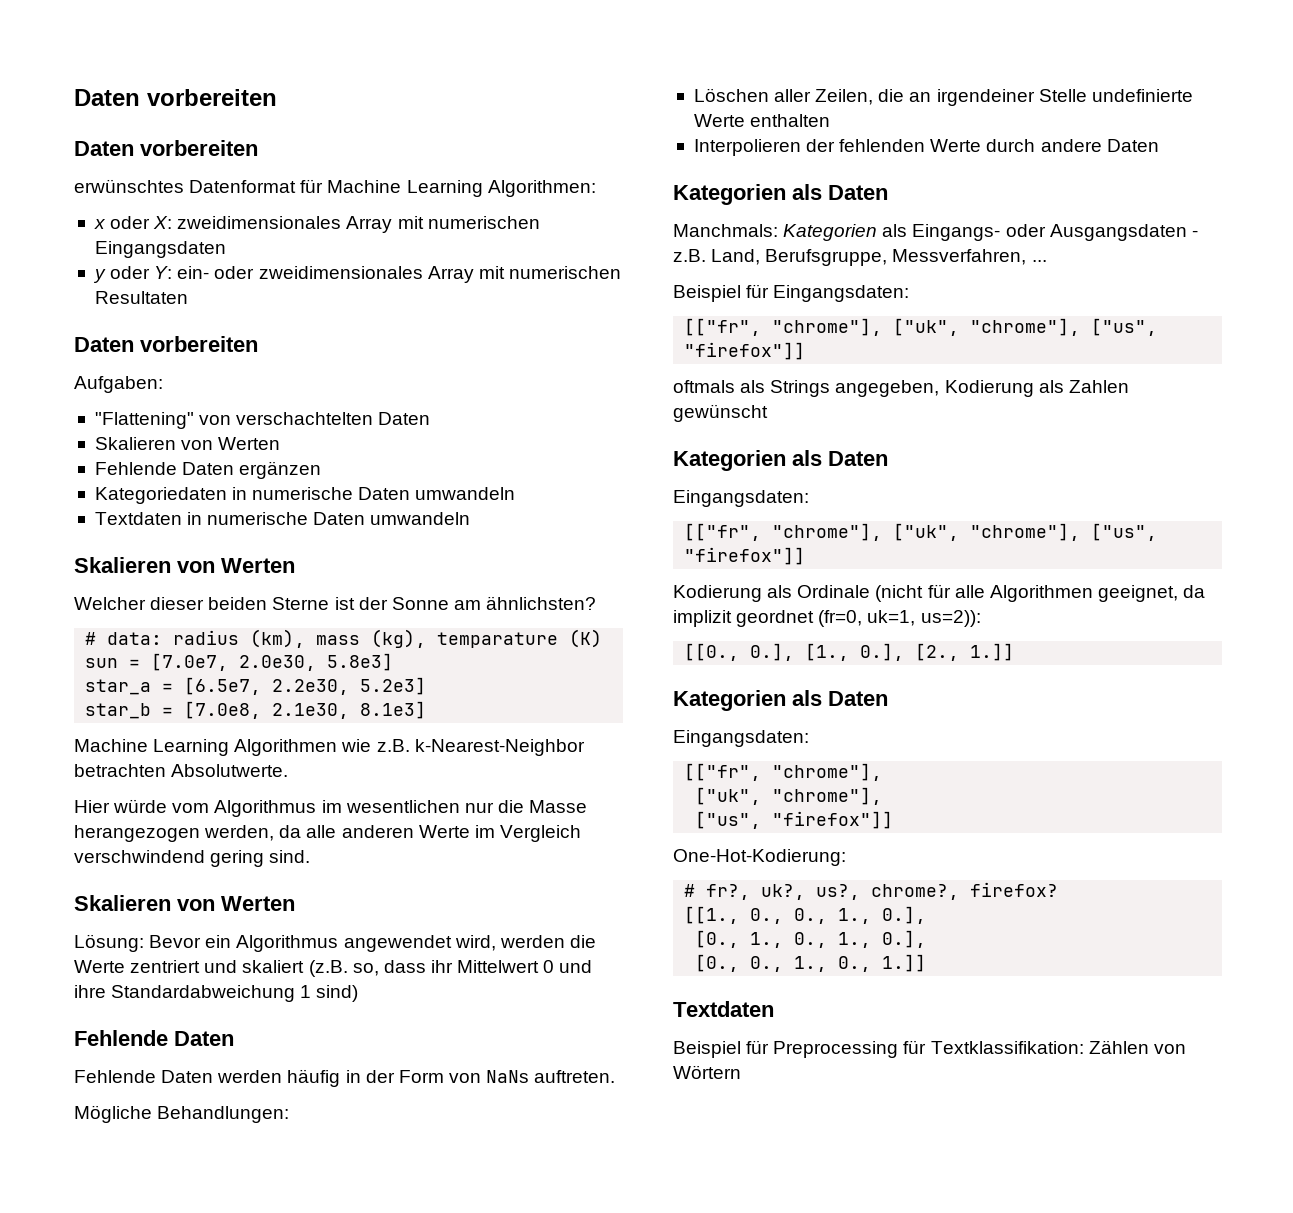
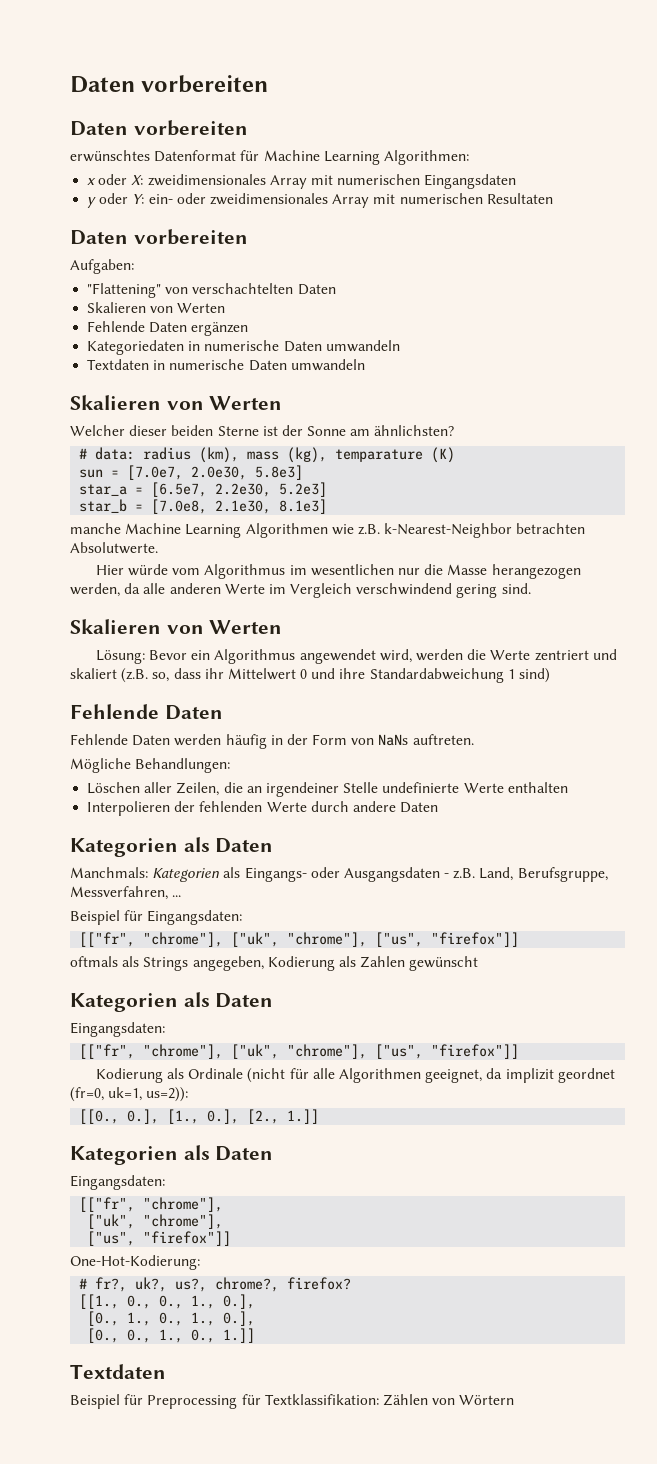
- Machine Learning Algorithmen wie z.B. k-Nearest-Neighbor betrachten Absolutwerte.
+ manche Machine Learning Algorithmen wie z.B. k-Nearest-Neighbor betrachten Absolutwerte.

